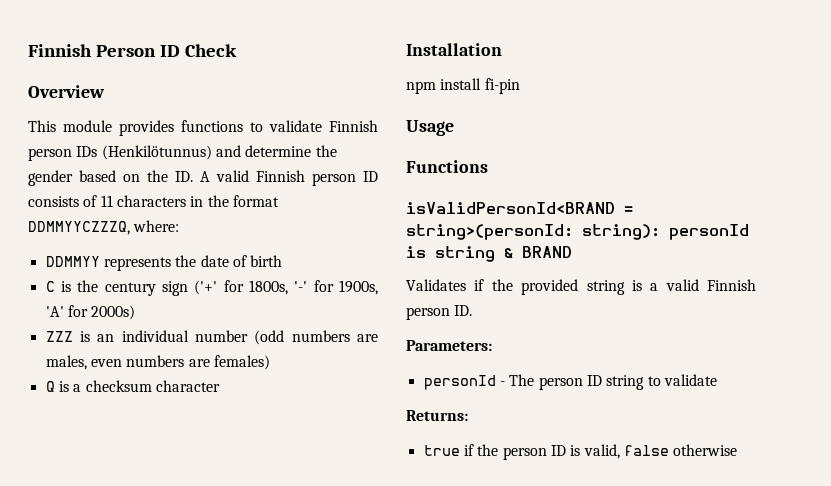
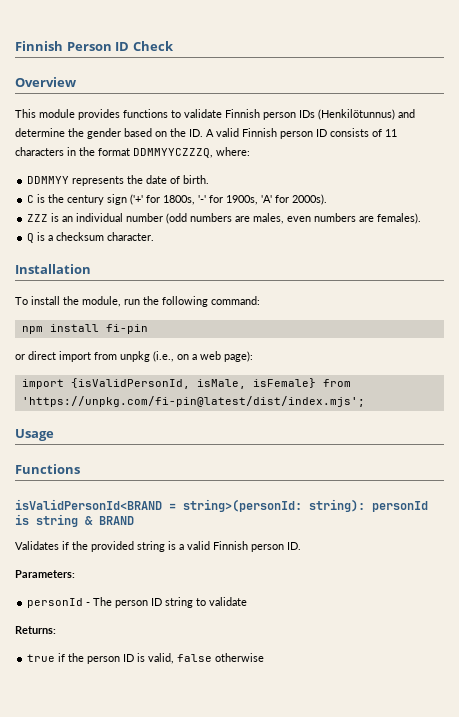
- DDMMYY represents the date of birth
+ DDMMYY represents the date of birth.
- C is the century sign ('+' for 1800s, '-' for 1900s, 'A' for 2000s)
+ C is the century sign ('+' for 1800s, '-' for 1900s, 'A' for 2000s).
- ZZZ is an individual number (odd numbers are males, even numbers are females)
+ ZZZ is an individual number (odd numbers are males, even numbers are females).
- Q is a checksum character
+ Q is a checksum character.
+ To install the module, run the following command:
  npm install fi-pin
+ or direct import from unpkg (i.e., on a web page):
+ import {isValidPersonId, isMale, isFemale} from 'https://unpkg.com/fi-pin@latest/dist/index.mjs';

